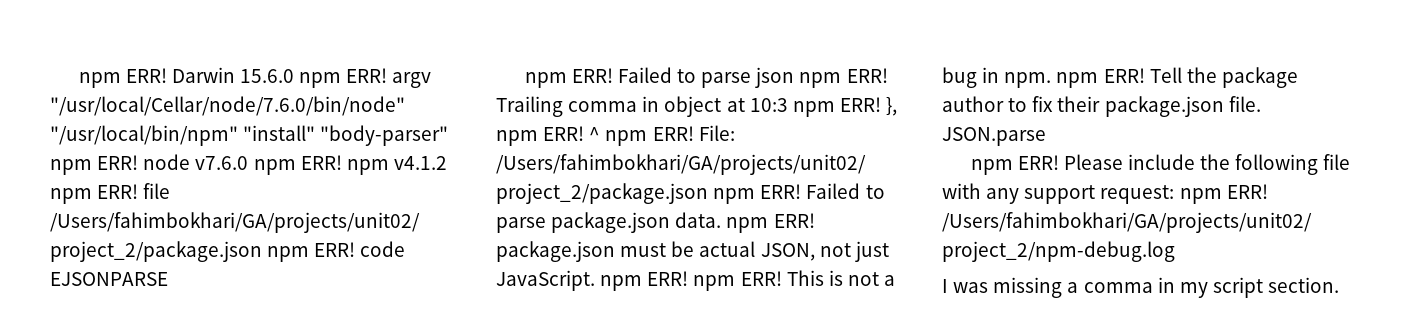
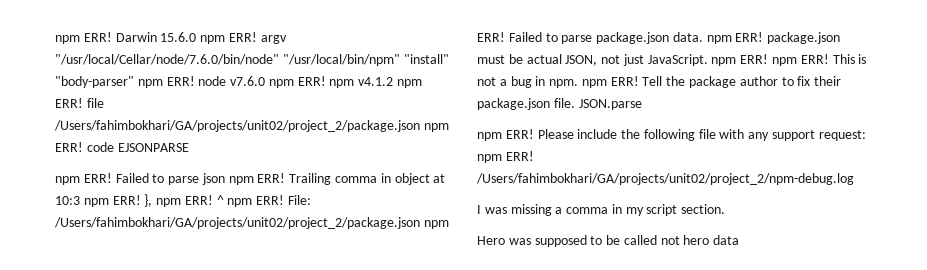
+ Hero was supposed to be called not hero data

